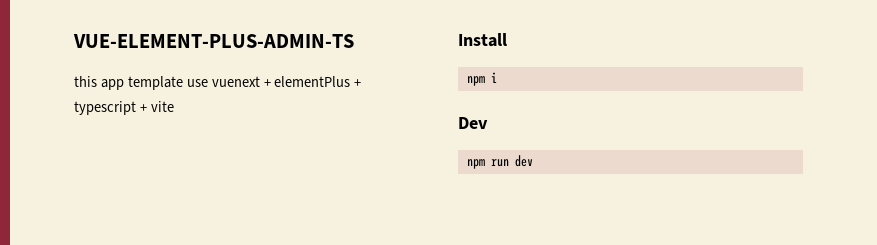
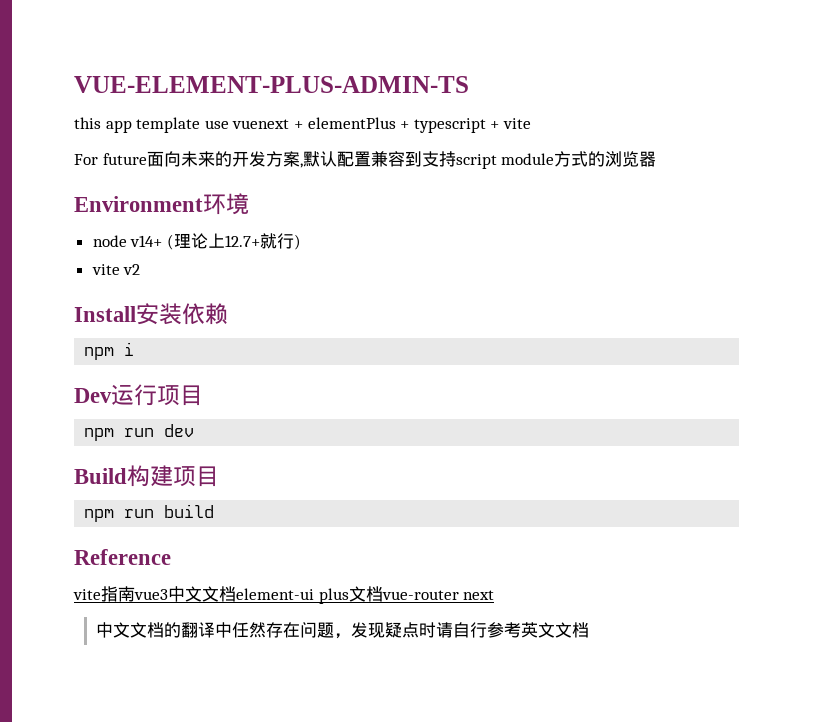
+ For future面向未来的开发方案,默认配置兼容到支持script module方式的浏览器
+ Environment环境
+ node v14+ (理论上12.7+就行)
+ vite v2
- Install
+ Install安装依赖
- Dev
+ Dev运行项目
+ Build构建项目
+ npm run build
+ Reference
+ vite指南vue3中文文档element-ui plus文档vue-router next
+ 中文文档的翻译中任然存在问题，发现疑点时请自行参考英文文档

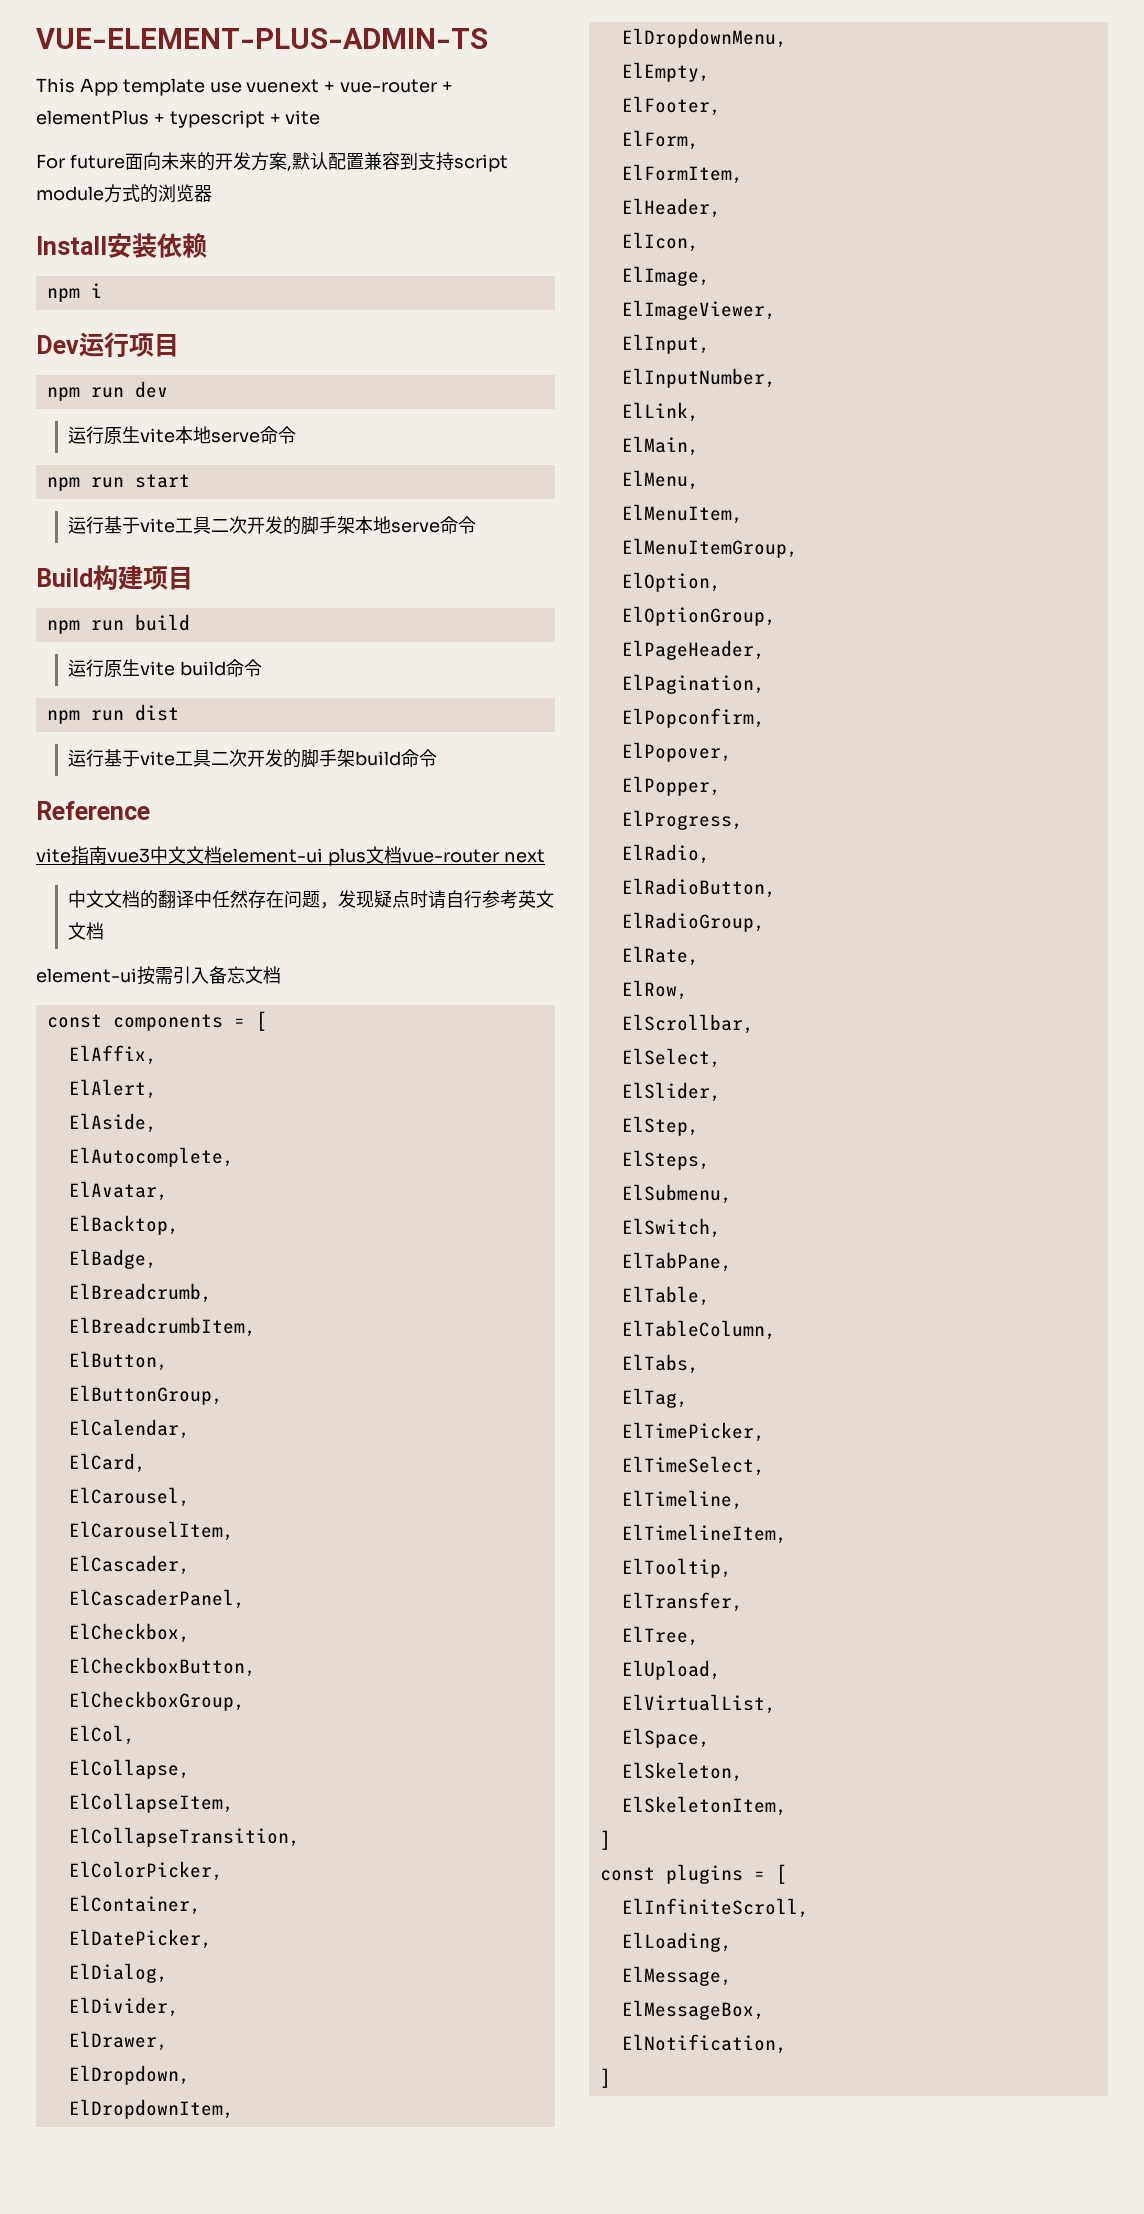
- this app template use vuenext + elementPlus + typescript + vite
+ This App template use vuenext + vue-router + elementPlus + typescript + vite
- Environment环境
- node v14+ (理论上12.7+就行)
- vite v2
+ 运行原生vite本地serve命令
+ npm run start
+ 运行基于vite工具二次开发的脚手架本地serve命令
+ 运行原生vite build命令
+ npm run dist
+ 运行基于vite工具二次开发的脚手架build命令
+ element-ui按需引入备忘文档
+ const components = [
+ ElAffix,
+ ElAlert,
+ ElAside,
+ ElAutocomplete,
+ ElAvatar,
+ ElBacktop,
+ ElBadge,
+ ElBreadcrumb,
+ ElBreadcrumbItem,
+ ElButton,
+ ElButtonGroup,
+ ElCalendar,
+ ElCard,
+ ElCarousel,
+ ElCarouselItem,
+ ElCascader,
+ ElCascaderPanel,
+ ElCheckbox,
+ ElCheckboxButton,
+ ElCheckboxGroup,
+ ElCol,
+ ElCollapse,
+ ElCollapseItem,
+ ElCollapseTransition,
+ ElColorPicker,
+ ElContainer,
+ ElDatePicker,
+ ElDialog,
+ ElDivider,
+ ElDrawer,
+ ElDropdown,
+ ElDropdownItem,
+ ElDropdownMenu,
+ ElEmpty,
+ ElFooter,
+ ElForm,
+ ElFormItem,
+ ElHeader,
+ ElIcon,
+ ElImage,
+ ElImageViewer,
+ ElInput,
+ ElInputNumber,
+ ElLink,
+ ElMain,
+ ElMenu,
+ ElMenuItem,
+ ElMenuItemGroup,
+ ElOption,
+ ElOptionGroup,
+ ElPageHeader,
+ ElPagination,
+ ElPopconfirm,
+ ElPopover,
+ ElPopper,
+ ElProgress,
+ ElRadio,
+ ElRadioButton,
+ ElRadioGroup,
+ ElRate,
+ ElRow,
+ ElScrollbar,
+ ElSelect,
+ ElSlider,
+ ElStep,
+ ElSteps,
+ ElSubmenu,
+ ElSwitch,
+ ElTabPane,
+ ElTable,
+ ElTableColumn,
+ ElTabs,
+ ElTag,
+ ElTimePicker,
+ ElTimeSelect,
+ ElTimeline,
+ ElTimelineItem,
+ ElTooltip,
+ ElTransfer,
+ ElTree,
+ ElUpload,
+ ElVirtualList,
+ ElSpace,
+ ElSkeleton,
+ ElSkeletonItem,
+ ]
+ const plugins = [
+ ElInfiniteScroll,
+ ElLoading,
+ ElMessage,
+ ElMessageBox,
+ ElNotification,
+ ]

